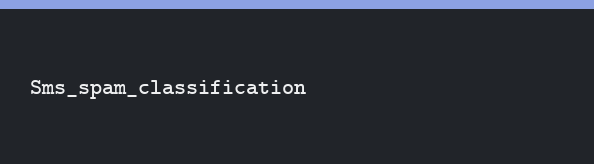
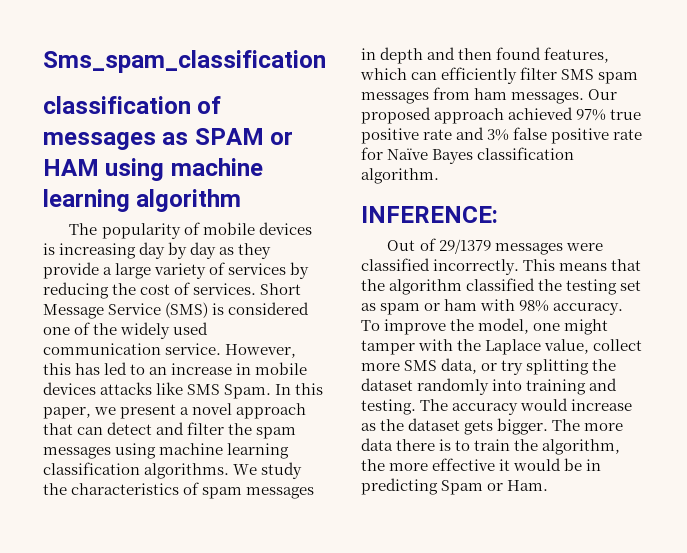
+ classification of messages as SPAM or HAM using machine learning algorithm
+ The popularity of mobile devices is increasing day by day as they provide a large variety of services by reducing the cost of services. Short Message Service (SMS) is considered one of the widely used communication service. However, this has led to an increase in mobile devices attacks like SMS Spam. In this paper, we present a novel approach that can detect and filter the spam messages using machine learning classification algorithms. We study the characteristics of spam messages in depth and then found features, which can efficiently filter SMS spam messages from ham messages. Our proposed approach achieved 97% true positive rate and 3% false positive rate for Naïve Bayes classification algorithm.
+ INFERENCE:
+ Out of 29/1379 messages were classified incorrectly. This means that the algorithm classified the testing set as spam or ham with 98% accuracy. To improve the model, one might tamper with the Laplace value, collect more SMS data, or try splitting the dataset randomly into training and testing. The accuracy would increase as the dataset gets bigger. The more data there is to train the algorithm, the more effective it would be in predicting Spam or Ham.

